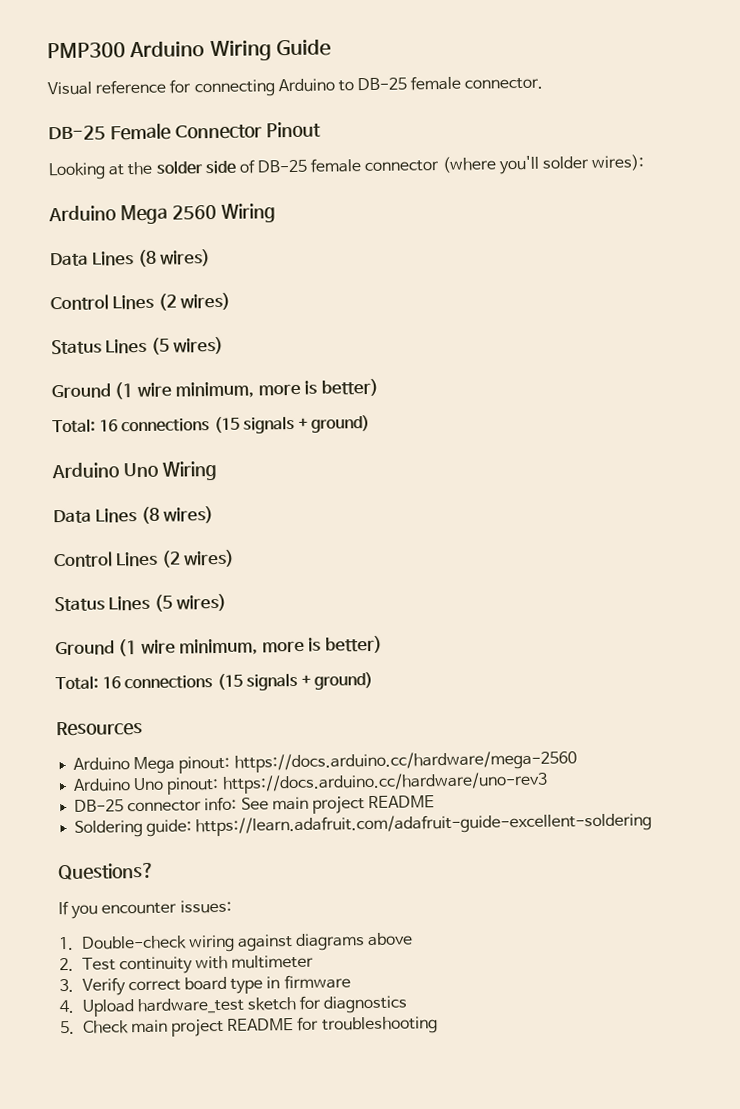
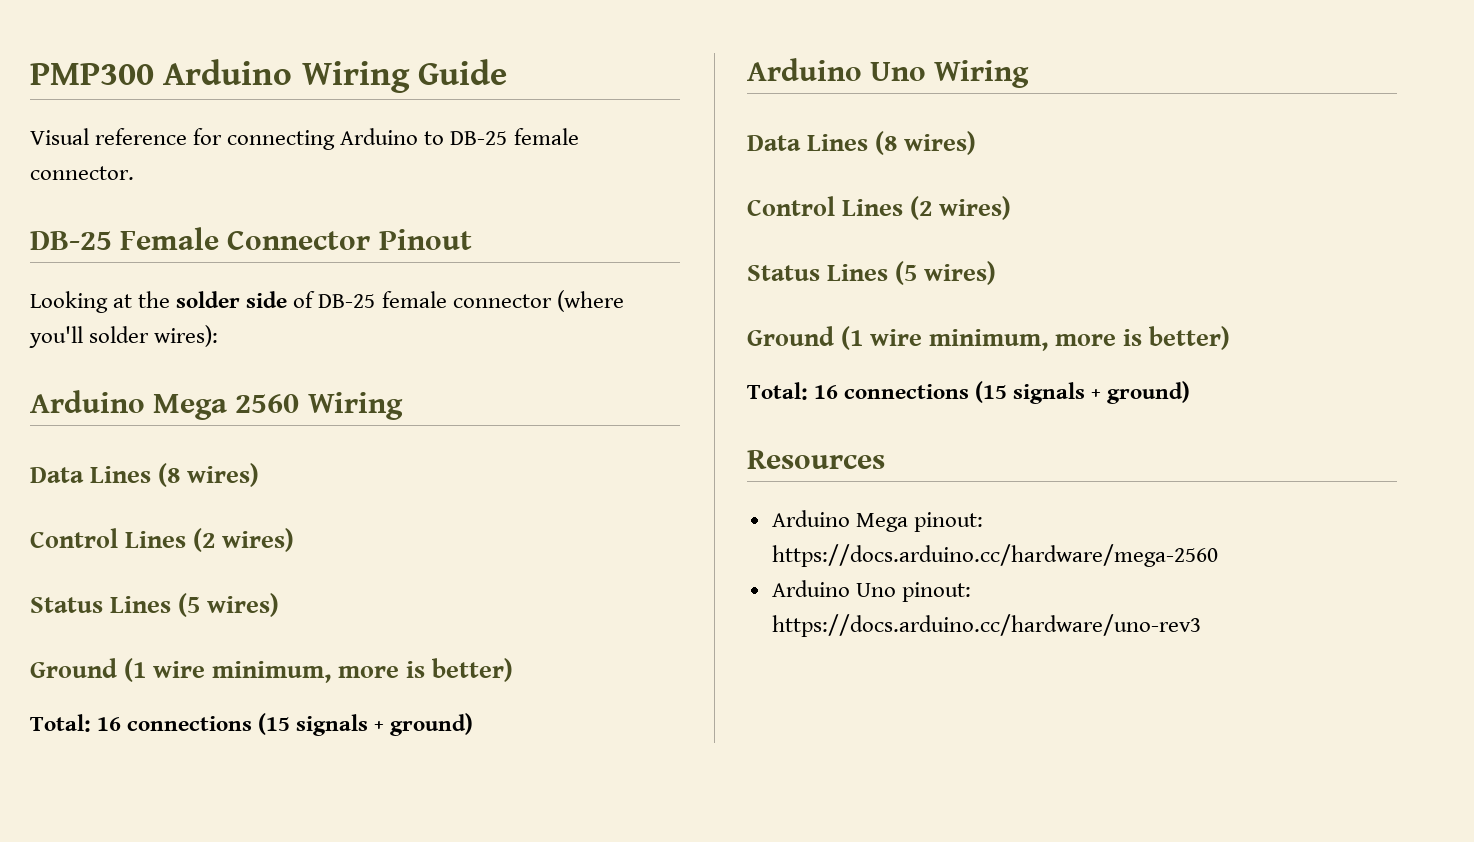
- DB-25 connector info: See main project README
- Soldering guide: https://learn.adafruit.com/adafruit-guide-excellent-soldering
- Questions?
- If you encounter issues:
- 1. Double-check wiring against diagrams above
- 2. Test continuity with multimeter
- 3. Verify correct board type in firmware
- 4. Upload hardware_test sketch for diagnostics
- 5. Check main project README for troubleshooting

